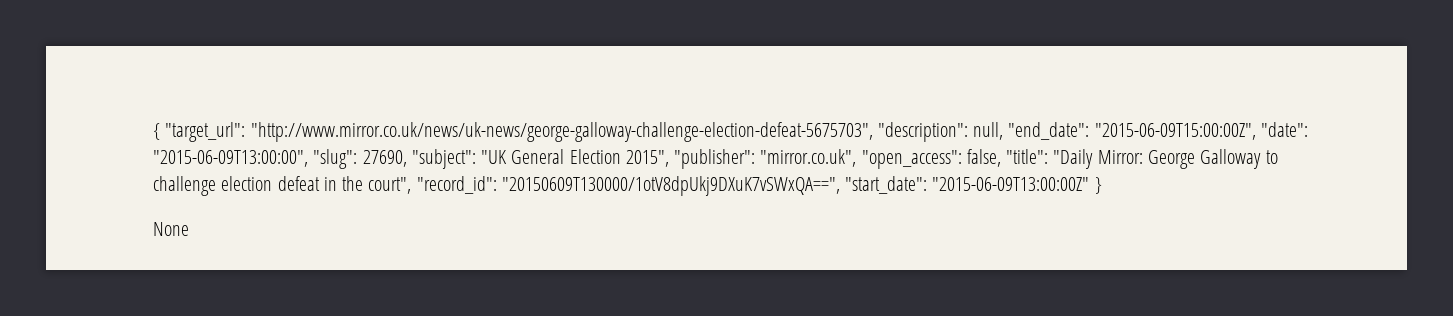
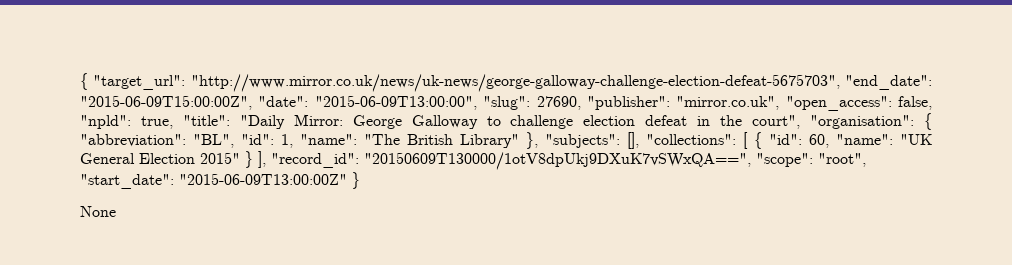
- { "target_url": "http://www.mirror.co.uk/news/uk-news/george-galloway-challenge-election-defeat-5675703", "description": null, "end_date": "2015-06-09T15:00:00Z", "date": "2015-06-09T13:00:00", "slug": 27690, "subject": "UK General Election 2015", "publisher": "mirror.co.uk", "open_access": false, "title": "Daily Mirror: George Galloway to challenge election defeat in the court", "record_id": "20150609T130000/1otV8dpUkj9DXuK7vSWxQA==", "start_date": "2015-06-09T13:00:00Z" }
+ { "target_url": "http://www.mirror.co.uk/news/uk-news/george-galloway-challenge-election-defeat-5675703", "end_date": "2015-06-09T15:00:00Z", "date": "2015-06-09T13:00:00", "slug": 27690, "publisher": "mirror.co.uk", "open_access": false, "npld": true, "title": "Daily Mirror: George Galloway to challenge election defeat in the court", "organisation": { "abbreviation": "BL", "id": 1, "name": "The British Library" }, "subjects": [], "collections": [ { "id": 60, "name": "UK General Election 2015" } ], "record_id": "20150609T130000/1otV8dpUkj9DXuK7vSWxQA==", "scope": "root", "start_date": "2015-06-09T13:00:00Z" }

